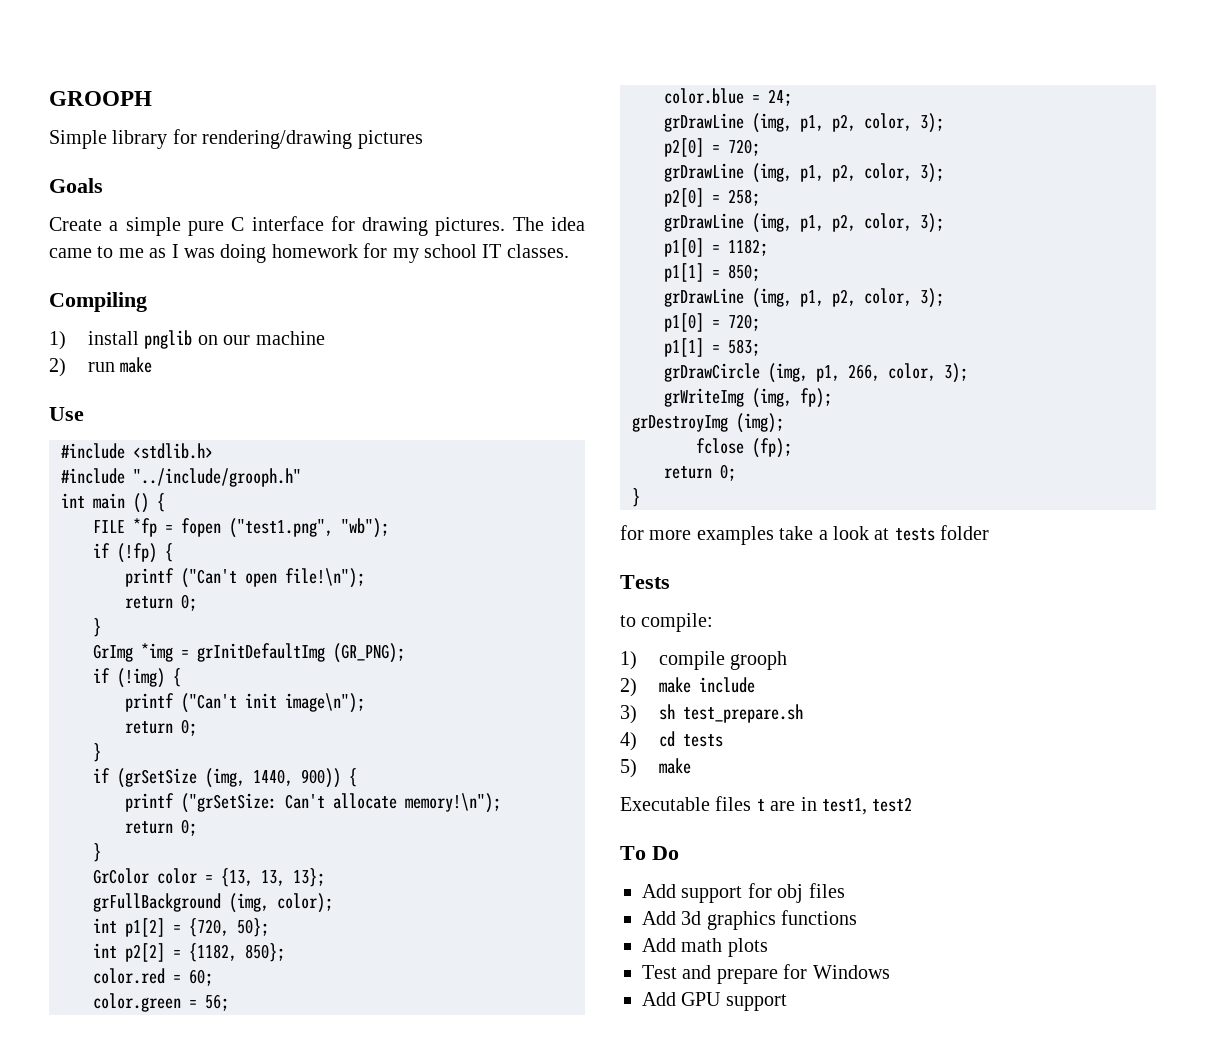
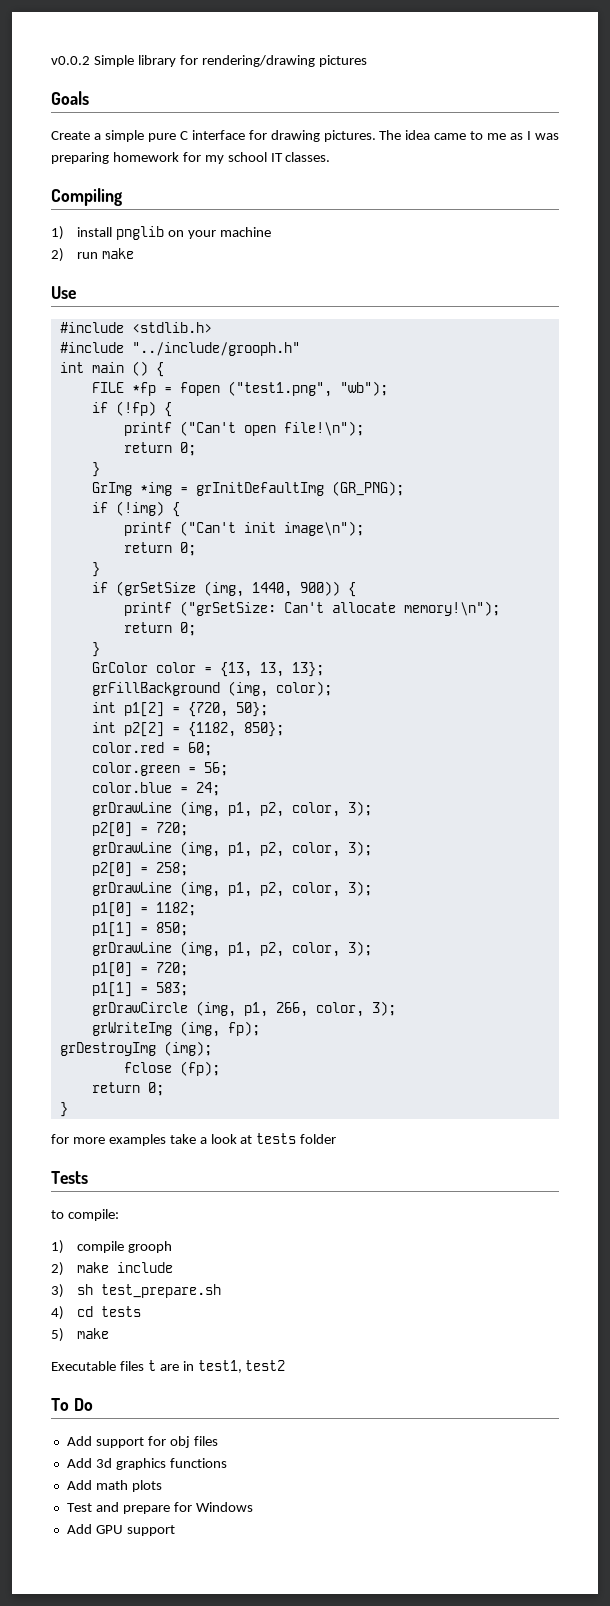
- GROOPH
- Simple library for rendering/drawing pictures
+ v0.0.2 Simple library for rendering/drawing pictures
- The idea came to me as I was doing homework for my school IT classes.
+ The idea came to me as I was preparing homework for my school IT classes.
- 1) install pnglib on our machine
+ 1) install pnglib on your machine
- grFullBackground (img, color);
+ grFillBackground (img, color);

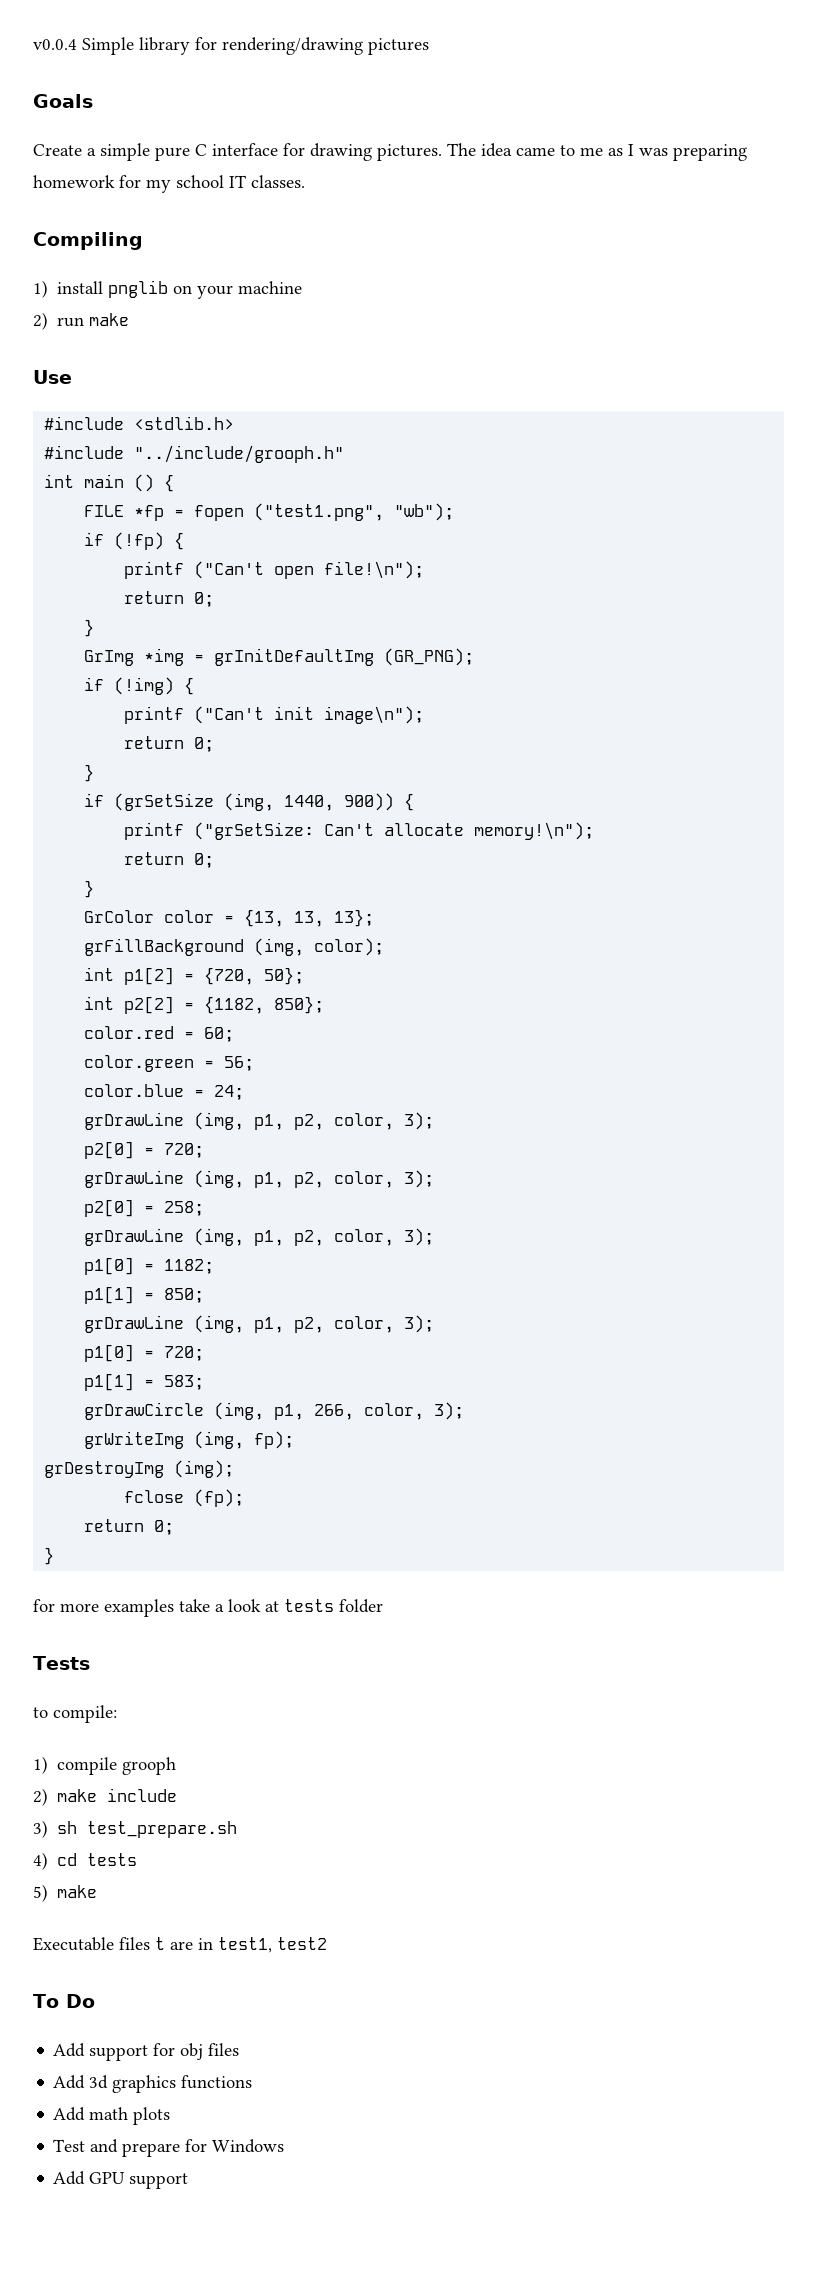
- v0.0.2 Simple library for rendering/drawing pictures
+ v0.0.4 Simple library for rendering/drawing pictures

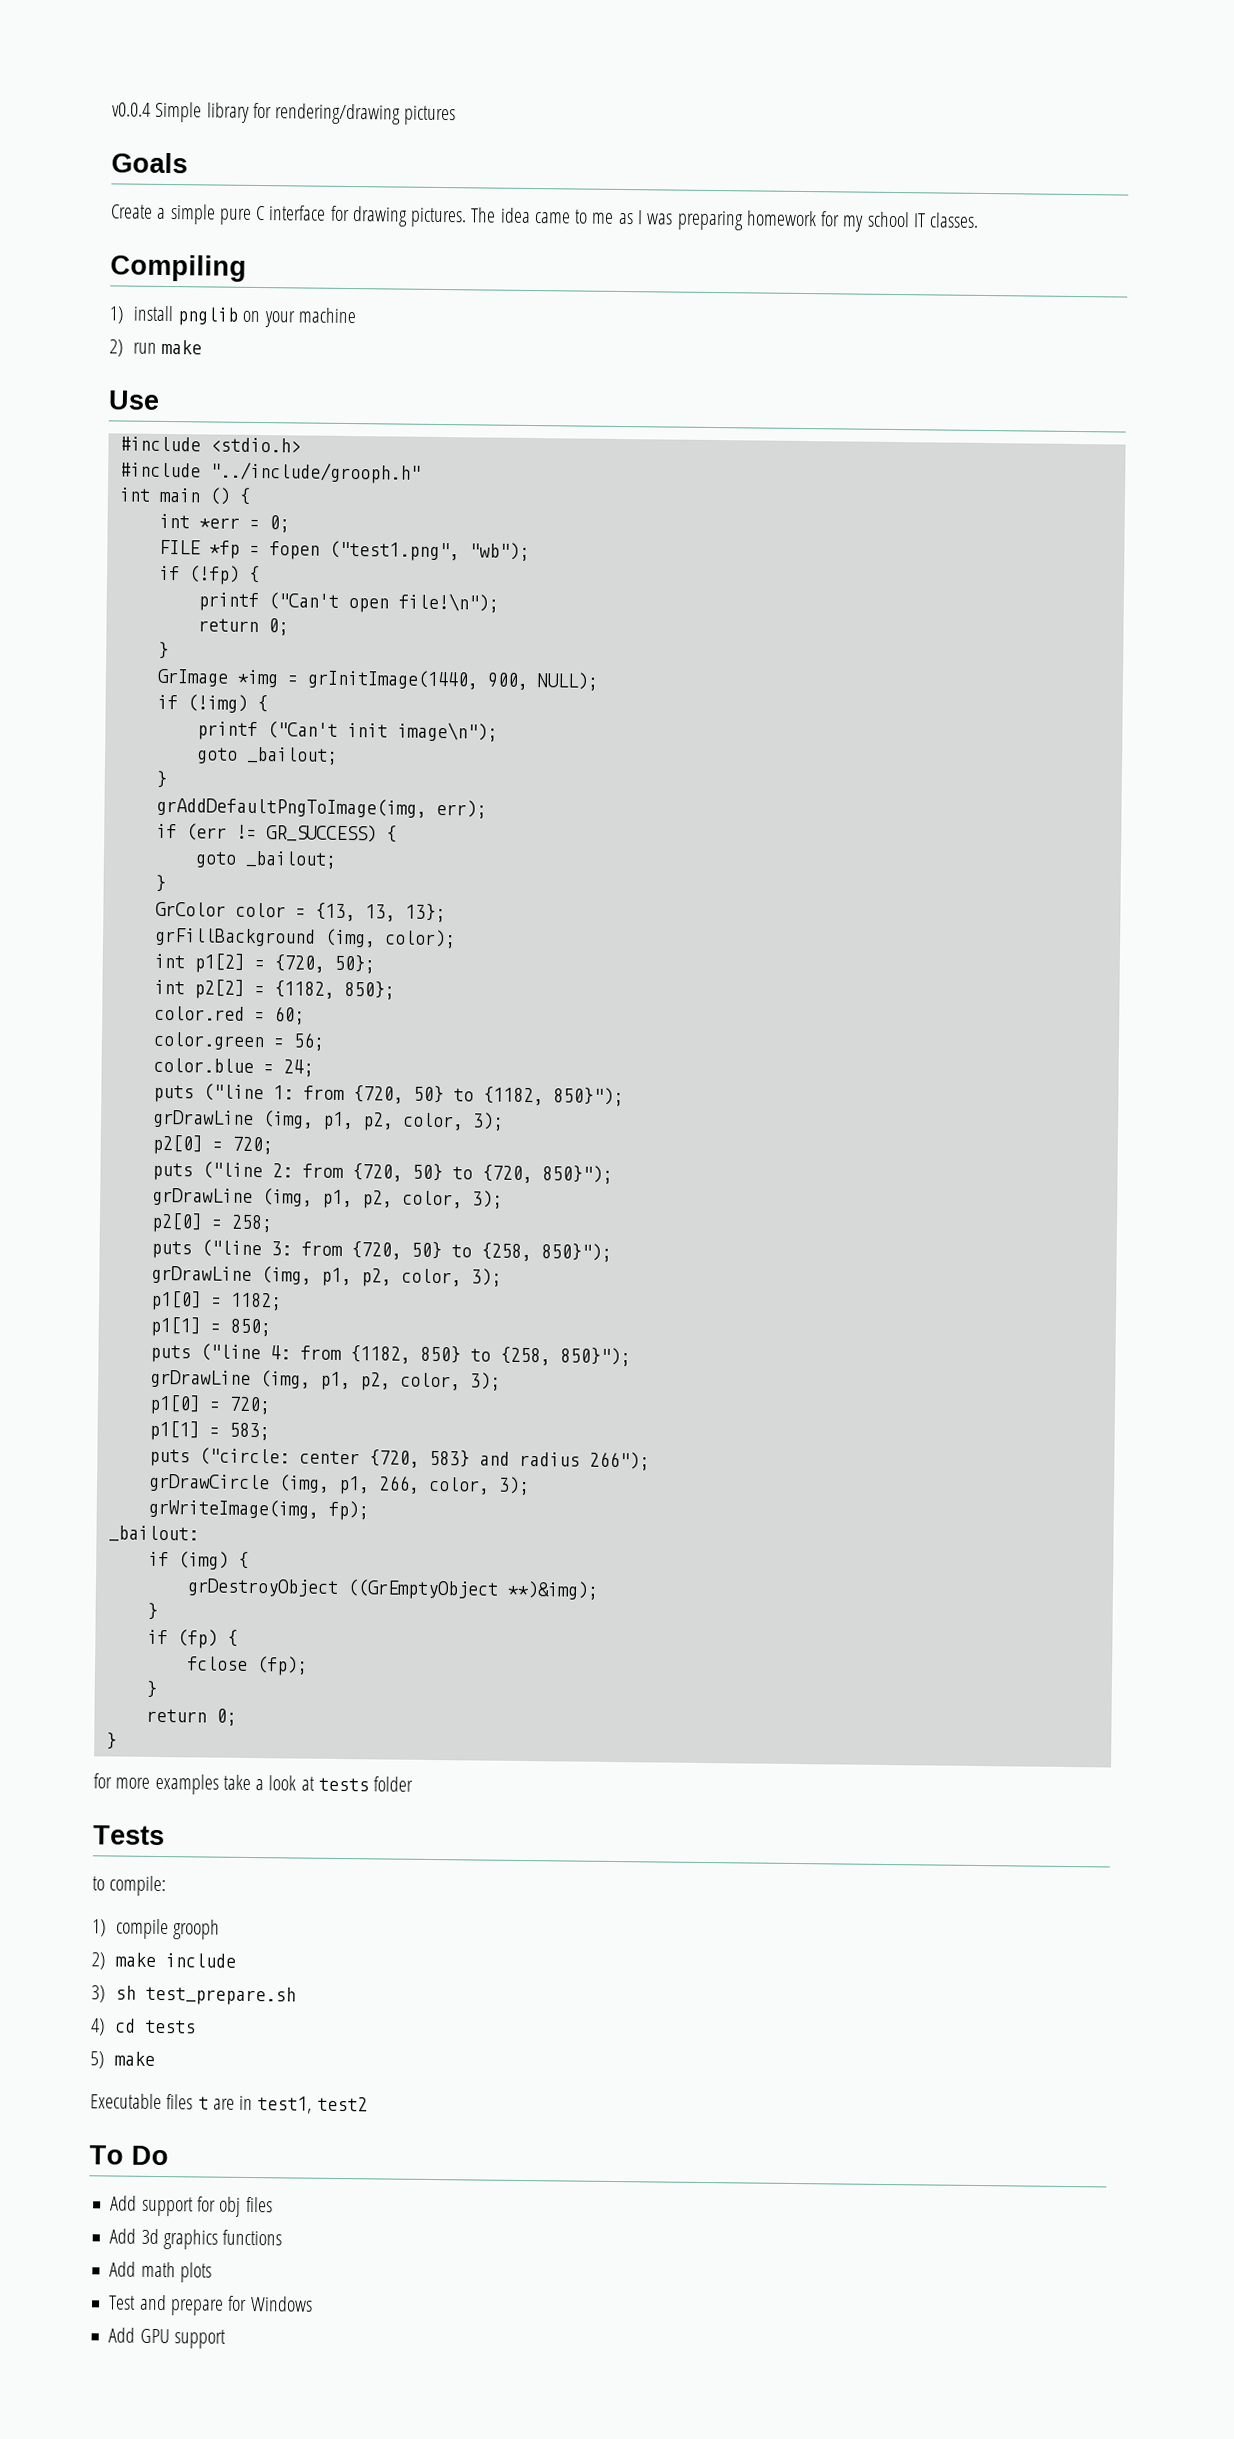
- #include <stdlib.h>
+ #include <stdio.h>
+ int *err = 0;
- GrImg *img = grInitDefaultImg (GR_PNG);
+ GrImage *img = grInitImage(1440, 900, NULL);
  printf ("Can't init image\n");
- return 0;
+ goto _bailout;
  }
- if (grSetSize (img, 1440, 900)) {
- printf ("grSetSize: Can't allocate memory!\n");
- return 0;
+ grAddDefaultPngToImage(img, err);
+ if (err != GR_SUCCESS) {
+ goto _bailout;
+ puts ("line 1: from {720, 50} to {1182, 850}");
+ puts ("line 2: from {720, 50} to {720, 850}");
+ puts ("line 3: from {720, 50} to {258, 850}");
+ puts ("line 4: from {1182, 850} to {258, 850}");
+ puts ("circle: center {720, 583} and radius 266");
- grWriteImg (img, fp);
+ grWriteImage(img, fp);
- grDestroyImg (img);
+ _bailout:
+ if (img) {
+ grDestroyObject ((GrEmptyObject **)&img);
+ }
+ if (fp) {
  fclose (fp);
+ }

